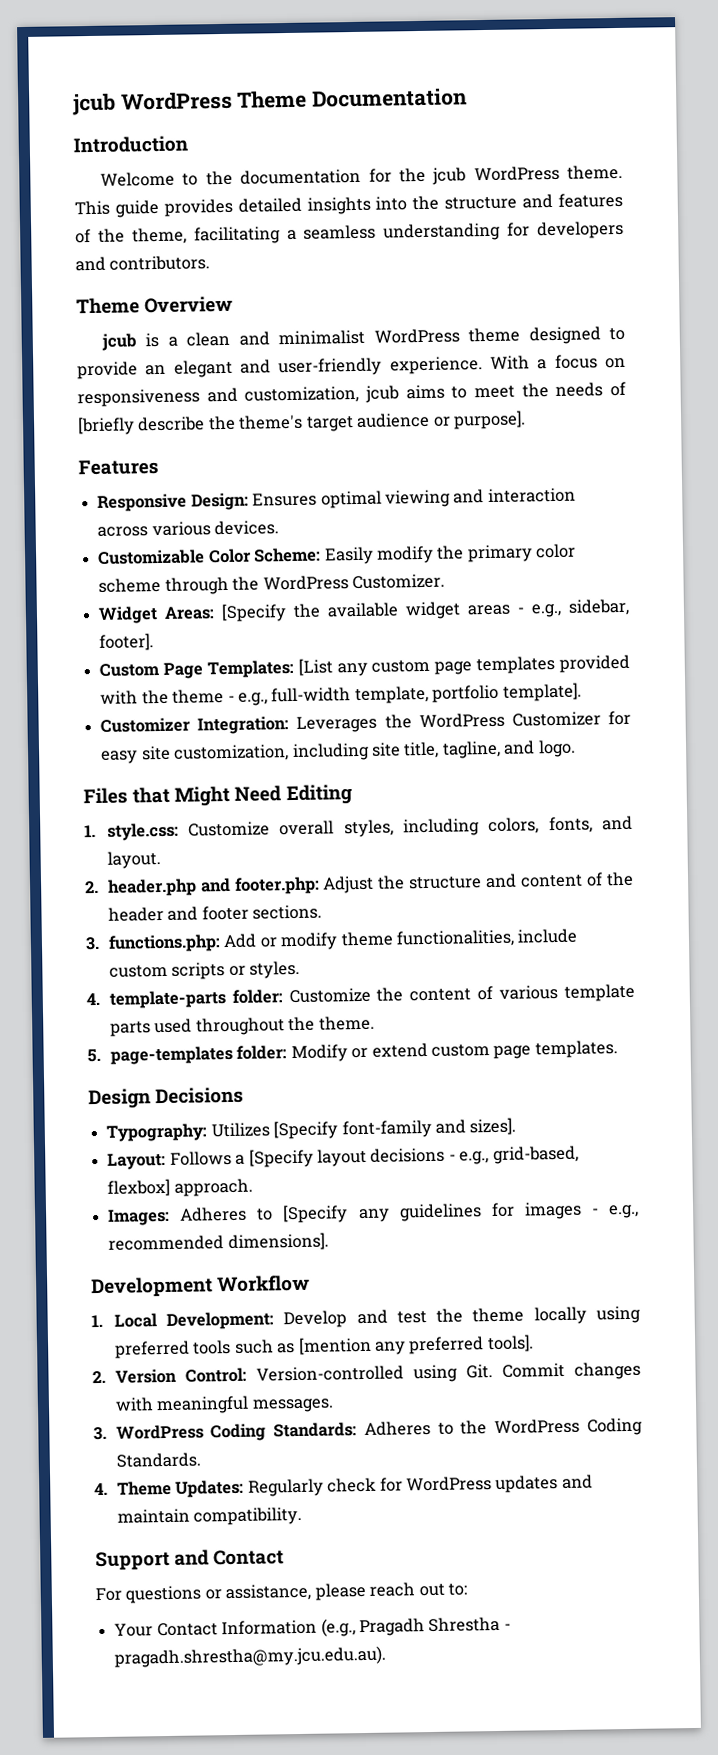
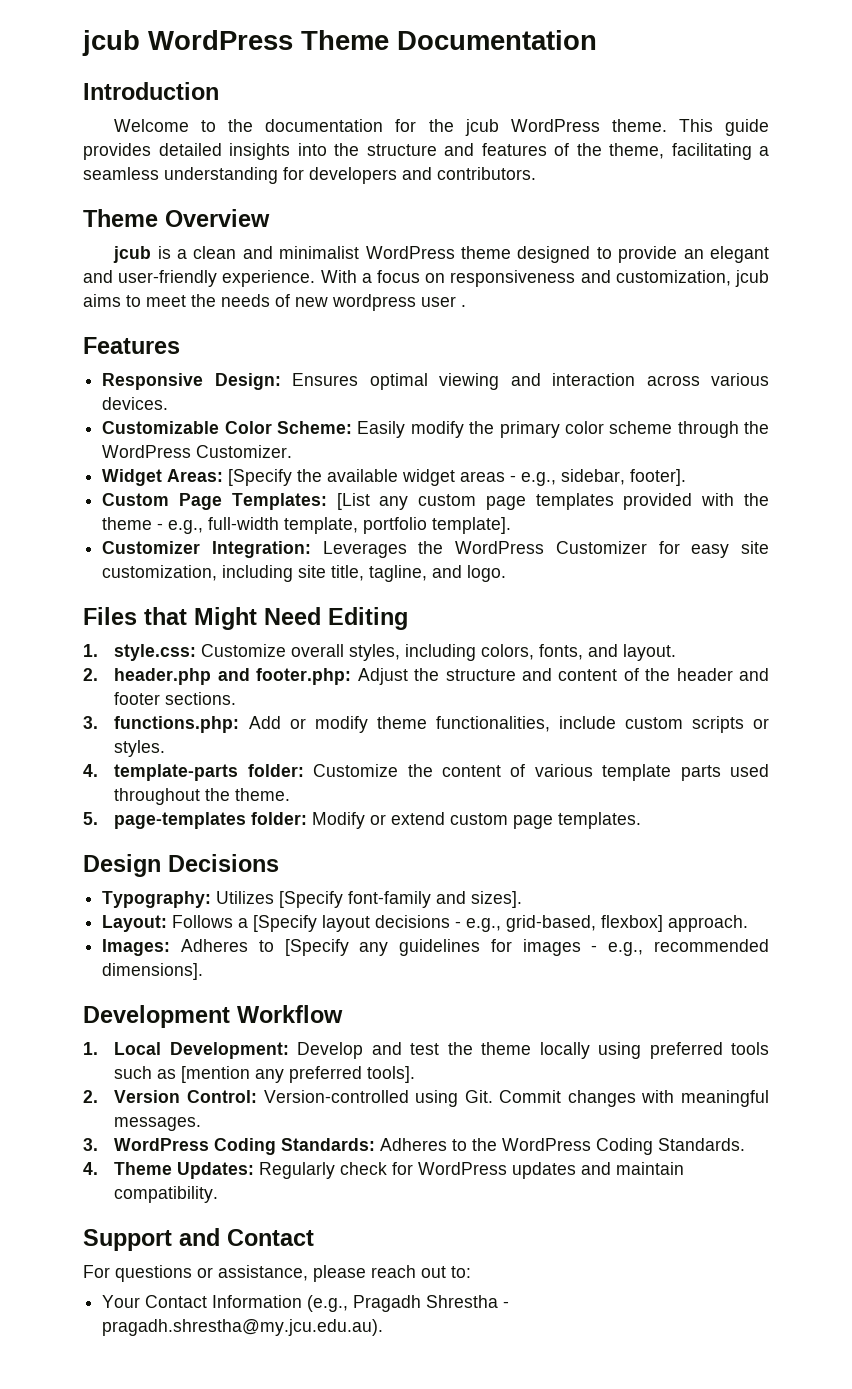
- With a focus on responsiveness and customization, jcub aims to meet the needs of [briefly describe the theme's target audience or purpose].
+ With a focus on responsiveness and customization, jcub aims to meet the needs of new wordpress user .

